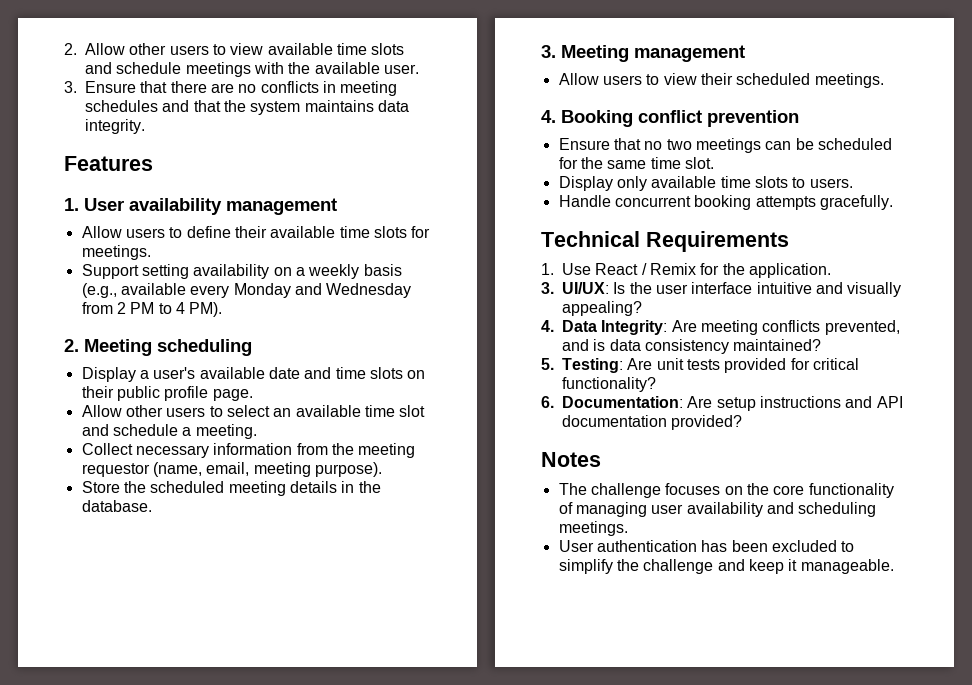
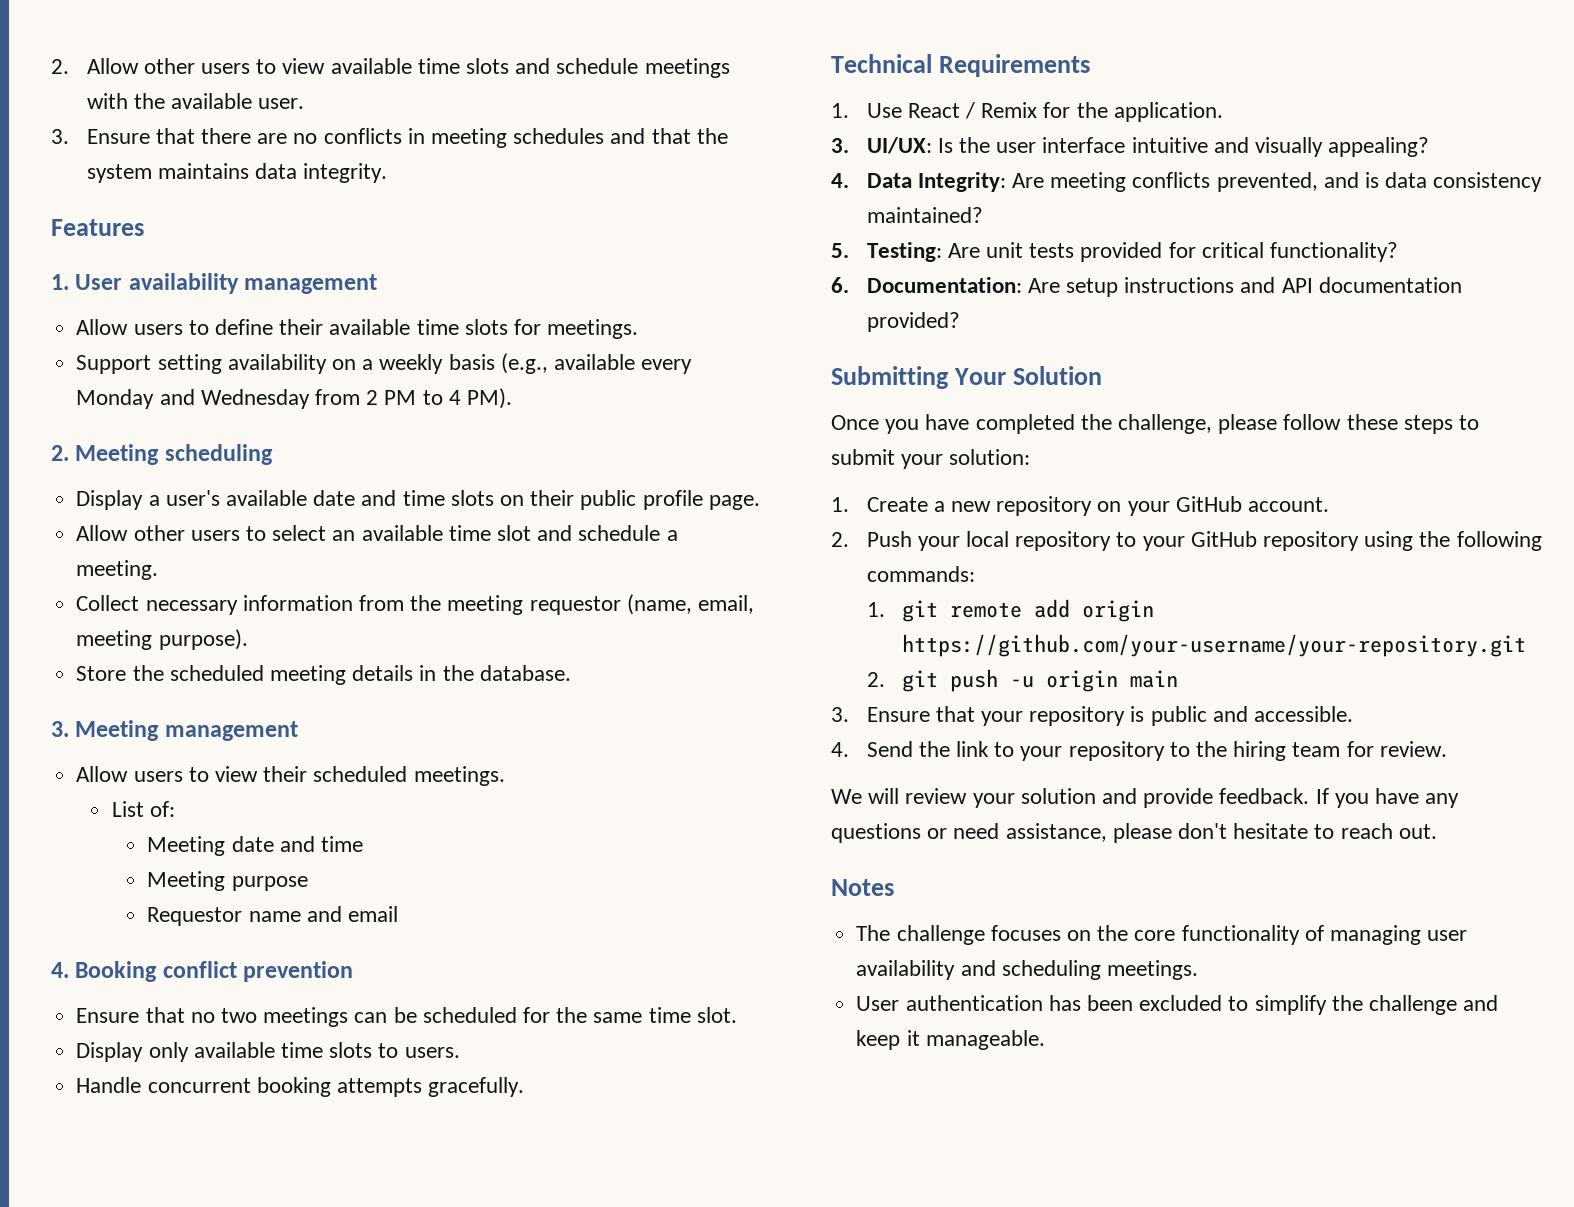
+ List of:
+ Meeting date and time
+ Meeting purpose
+ Requestor name and email
+ Submitting Your Solution
+ Once you have completed the challenge, please follow these steps to submit your solution:
+ 1. Create a new repository on your GitHub account.
+ 2. Push your local repository to your GitHub repository using the following commands:
+ 1. git remote add origin https://github.com/your-username/your-repository.git
+ 2. git push -u origin main
+ 3. Ensure that your repository is public and accessible.
+ 4. Send the link to your repository to the hiring team for review.
+ We will review your solution and provide feedback. If you have any questions or need assistance, please don't hesitate to reach out.

